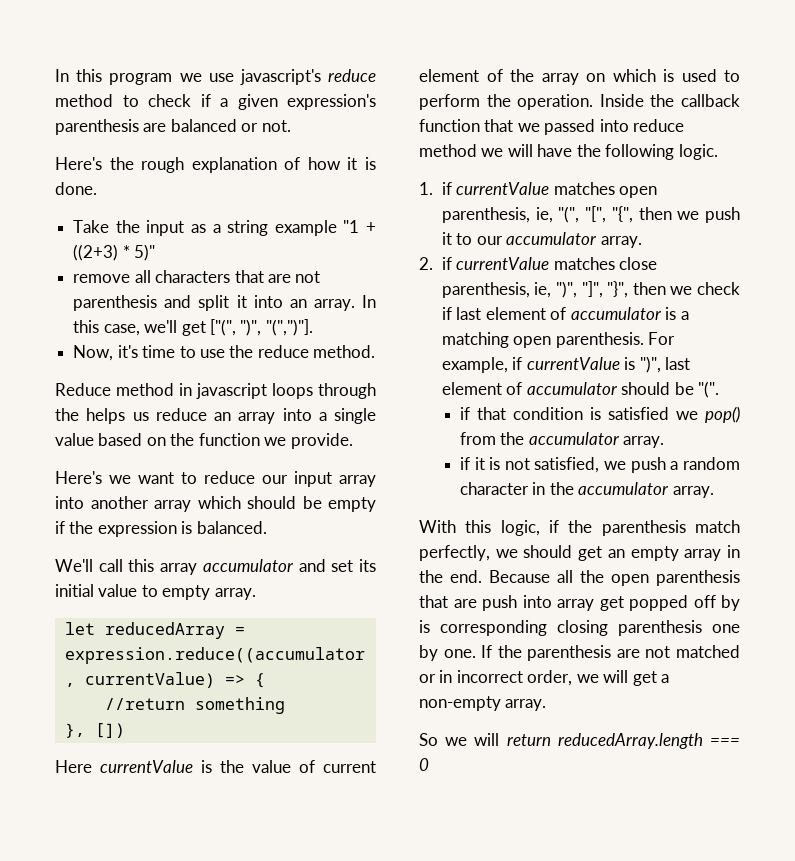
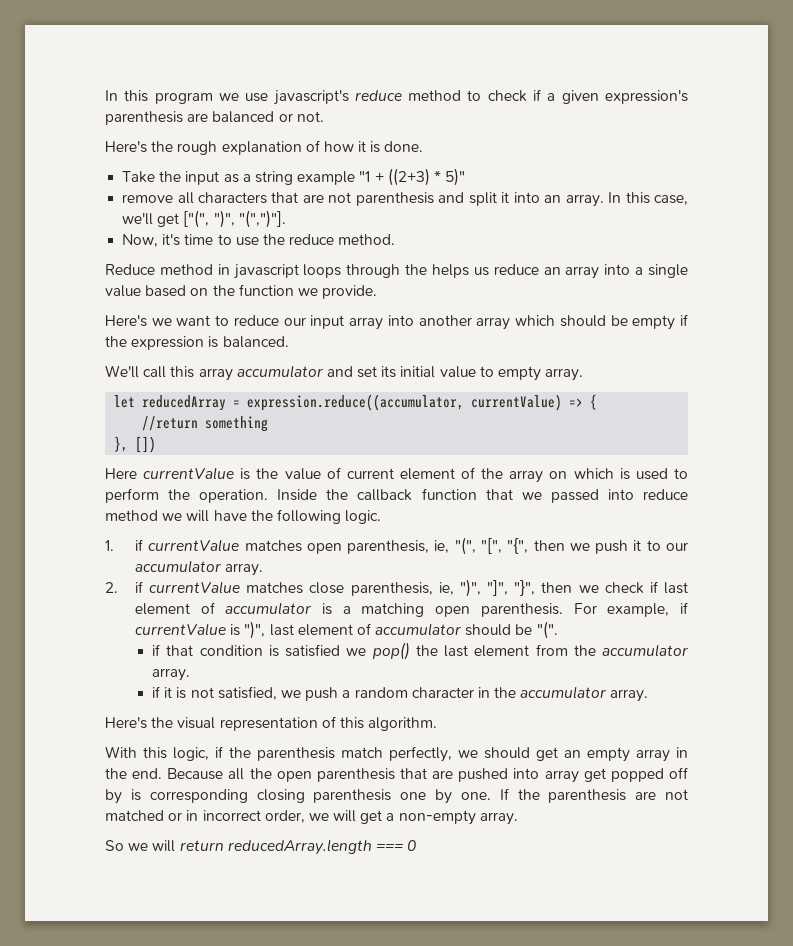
- if that condition is satisfied we pop() from the accumulator array.
+ if that condition is satisfied we pop() the last element from the accumulator array.
+ Here's the visual representation of this algorithm.
- Because all the open parenthesis that are push into array get popped off by is corresponding closing parenthesis one by one.
+ Because all the open parenthesis that are pushed into array get popped off by is corresponding closing parenthesis one by one.

